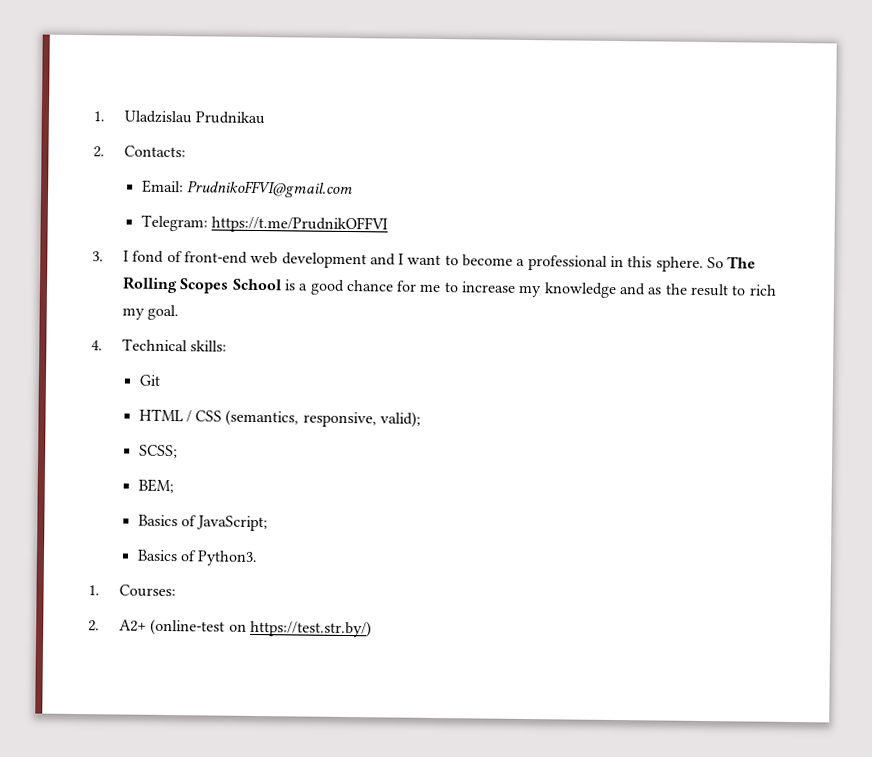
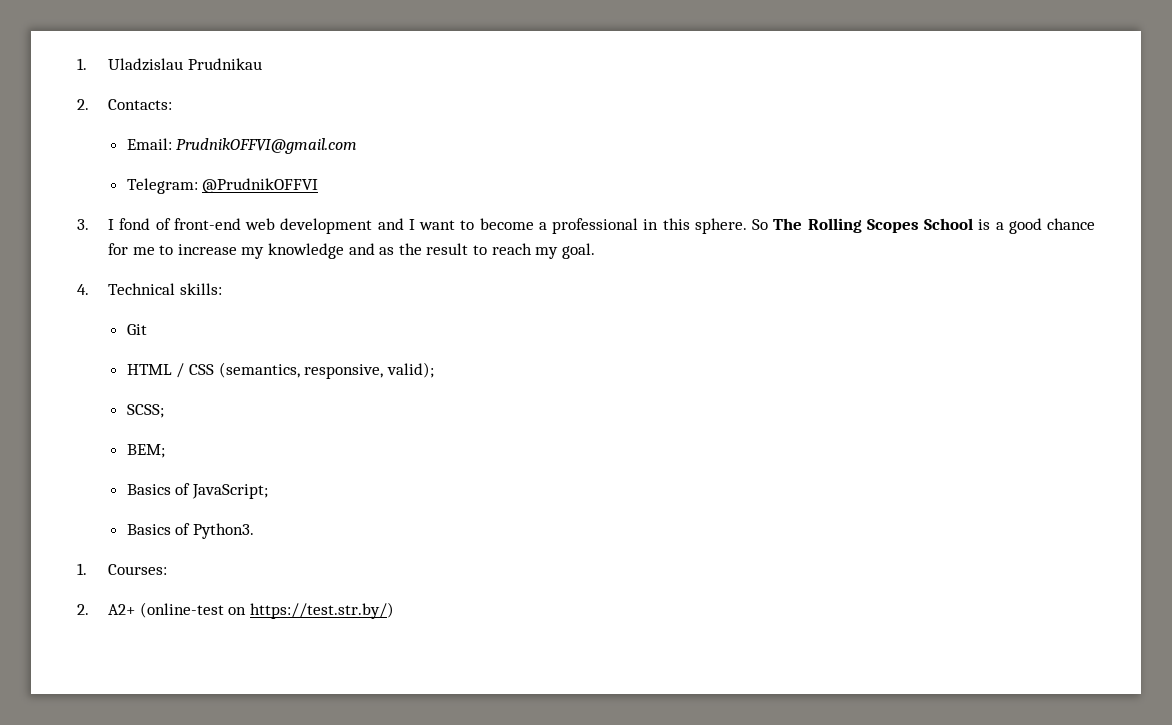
- Email: PrudnikoFFVI@gmail.com
+ Email: PrudnikOFFVI@gmail.com
- Telegram: https://t.me/PrudnikOFFVI
+ Telegram: @PrudnikOFFVI
- So The Rolling Scopes School is a good chance for me to increase my knowledge and as the result to rich my goal.
+ So The Rolling Scopes School is a good chance for me to increase my knowledge and as the result to reach my goal.

